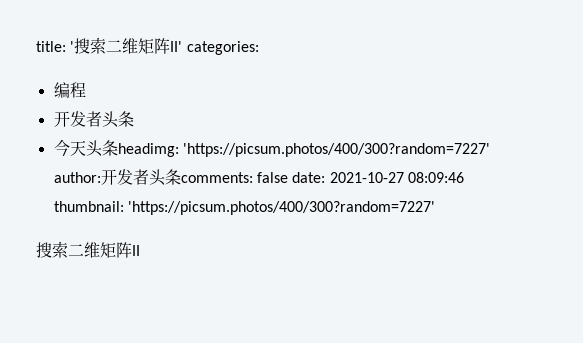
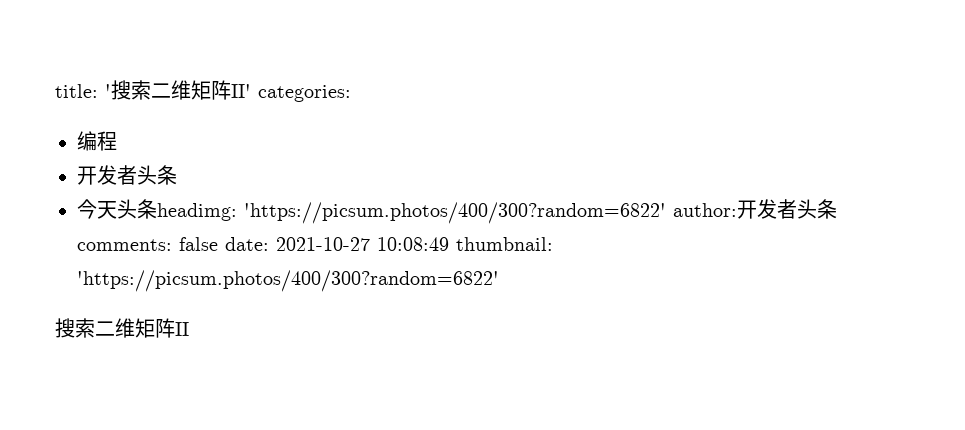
- 今天头条headimg: 'https://picsum.photos/400/300?random=7227' author:开发者头条comments: false date: 2021-10-27 08:09:46 thumbnail: 'https://picsum.photos/400/300?random=7227'
+ 今天头条headimg: 'https://picsum.photos/400/300?random=6822' author:开发者头条comments: false date: 2021-10-27 10:08:49 thumbnail: 'https://picsum.photos/400/300?random=6822'

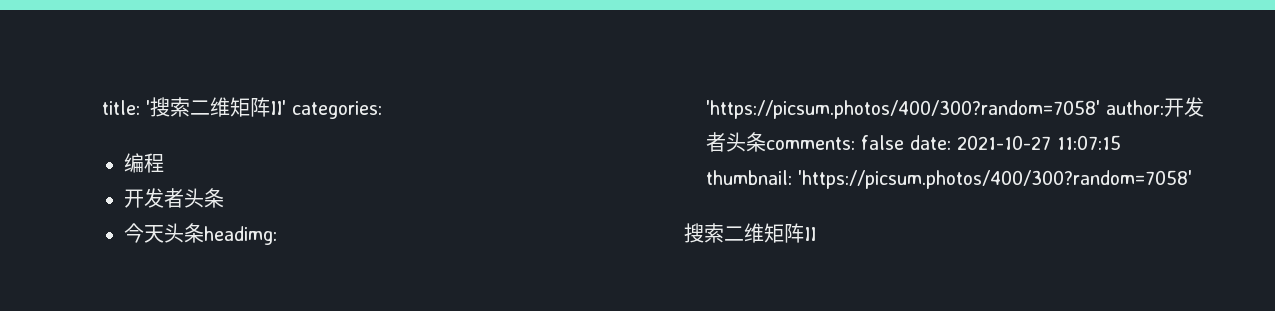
- 今天头条headimg: 'https://picsum.photos/400/300?random=6822' author:开发者头条comments: false date: 2021-10-27 10:08:49 thumbnail: 'https://picsum.photos/400/300?random=6822'
+ 今天头条headimg: 'https://picsum.photos/400/300?random=7058' author:开发者头条comments: false date: 2021-10-27 11:07:15 thumbnail: 'https://picsum.photos/400/300?random=7058'

